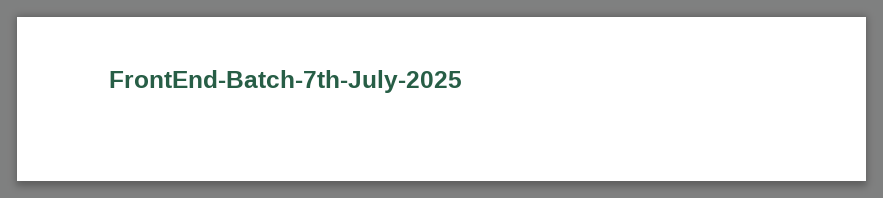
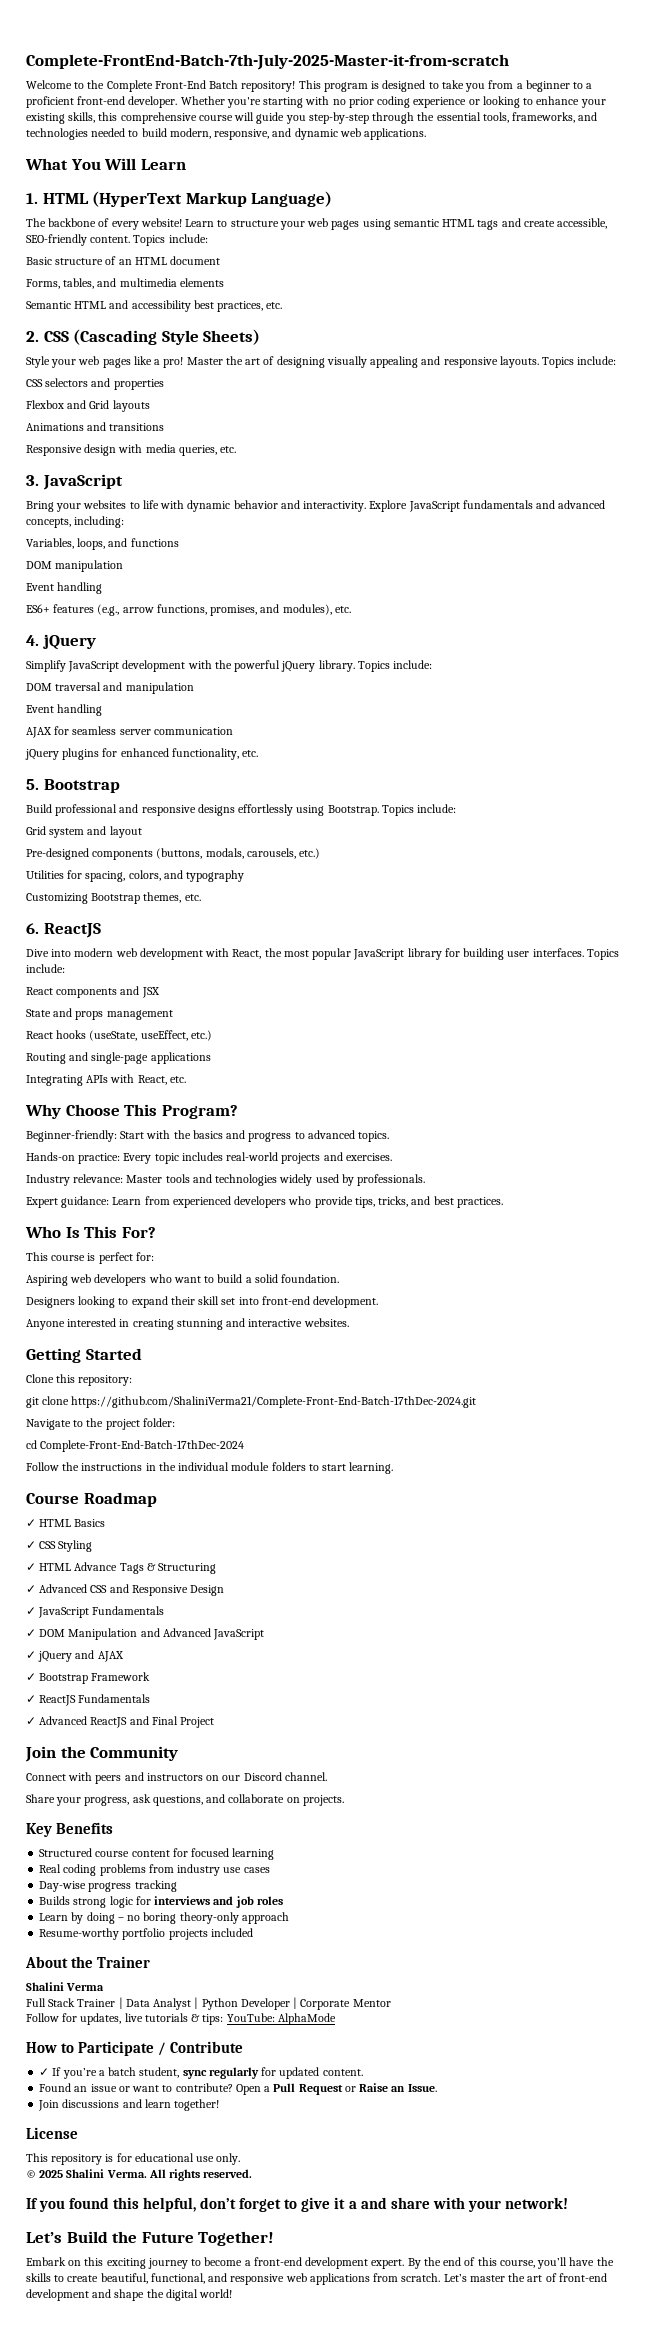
- FrontEnd-Batch-7th-July-2025
+ Complete-FrontEnd-Batch-7th-July-2025-Master-it-from-scratch
+ Welcome to the Complete Front-End Batch repository! This program is designed to take you from a beginner to a proficient front-end developer. Whether you're starting with no prior coding experience or looking to enhance your existing skills, this comprehensive course will guide you step-by-step through the essential tools, frameworks, and technologies needed to build modern, responsive, and dynamic web applications.
+ What You Will Learn
+ 1. HTML (HyperText Markup Language)
+ The backbone of every website! Learn to structure your web pages using semantic HTML tags and create accessible, SEO-friendly content. Topics include:
+ Basic structure of an HTML document
+ Forms, tables, and multimedia elements
+ Semantic HTML and accessibility best practices, etc.
+ 2. CSS (Cascading Style Sheets)
+ Style your web pages like a pro! Master the art of designing visually appealing and responsive layouts. Topics include:
+ CSS selectors and properties
+ Flexbox and Grid layouts
+ Animations and transitions
+ Responsive design with media queries, etc.
+ 3. JavaScript
+ Bring your websites to life with dynamic behavior and interactivity. Explore JavaScript fundamentals and advanced concepts, including:
+ Variables, loops, and functions
+ DOM manipulation
+ Event handling
+ ES6+ features (e.g., arrow functions, promises, and modules), etc.
+ 4. jQuery
+ Simplify JavaScript development with the powerful jQuery library. Topics include:
+ DOM traversal and manipulation
+ Event handling
+ AJAX for seamless server communication
+ jQuery plugins for enhanced functionality, etc.
+ 5. Bootstrap
+ Build professional and responsive designs effortlessly using Bootstrap. Topics include:
+ Grid system and layout
+ Pre-designed components (buttons, modals, carousels, etc.)
+ Utilities for spacing, colors, and typography
+ Customizing Bootstrap themes, etc.
+ 6. ReactJS
+ Dive into modern web development with React, the most popular JavaScript library for building user interfaces. Topics include:
+ React components and JSX
+ State and props management
+ React hooks (useState, useEffect, etc.)
+ Routing and single-page applications
+ Integrating APIs with React, etc.
+ Why Choose This Program?
+ Beginner-friendly: Start with the basics and progress to advanced topics.
+ Hands-on practice: Every topic includes real-world projects and exercises.
+ Industry relevance: Master tools and technologies widely used by professionals.
+ Expert guidance: Learn from experienced developers who provide tips, tricks, and best practices.
+ Who Is This For?
+ This course is perfect for:
+ Aspiring web developers who want to build a solid foundation.
+ Designers looking to expand their skill set into front-end development.
+ Anyone interested in creating stunning and interactive websites.
+ Getting Started
+ Clone this repository:
+ git clone https://github.com/ShaliniVerma21/Complete-Front-End-Batch-17thDec-2024.git
+ Navigate to the project folder:
+ cd Complete-Front-End-Batch-17thDec-2024
+ Follow the instructions in the individual module folders to start learning.
+ Course Roadmap
+ ✓ HTML Basics
+ ✓ CSS Styling
+ ✓ HTML Advance Tags & Structuring
+ ✓ Advanced CSS and Responsive Design
+ ✓ JavaScript Fundamentals
+ ✓ DOM Manipulation and Advanced JavaScript
+ ✓ jQuery and AJAX
+ ✓ Bootstrap Framework
+ ✓ ReactJS Fundamentals
+ ✓ Advanced ReactJS and Final Project
+ Join the Community
+ Connect with peers and instructors on our Discord channel.
+ Share your progress, ask questions, and collaborate on projects.
+ Key Benefits
+ Structured course content for focused learning
+ Real coding problems from industry use cases
+ Day-wise progress tracking
+ Builds strong logic for interviews and job roles
+ Learn by doing – no boring theory-only approach
+ Resume-worthy portfolio projects included
+ About the Trainer
+ Shalini Verma
+ Full Stack Trainer | Data Analyst | Python Developer | Corporate Mentor
+ Follow for updates, live tutorials & tips: YouTube: AlphaMode
+ How to Participate / Contribute
+ ✓ If you’re a batch student, sync regularly for updated content.
+ Found an issue or want to contribute? Open a Pull Request or Raise an Issue.
+ Join discussions and learn together!
+ License
+ This repository is for educational use only.
+ © 2025 Shalini Verma. All rights reserved.
+ If you found this helpful, don’t forget to give it a and share with your network!
+ Let’s Build the Future Together!
+ Embark on this exciting journey to become a front-end development expert. By the end of this course, you’ll have the skills to create beautiful, functional, and responsive web applications from scratch. Let’s master the art of front-end development and shape the digital world!

